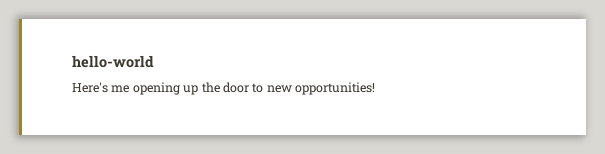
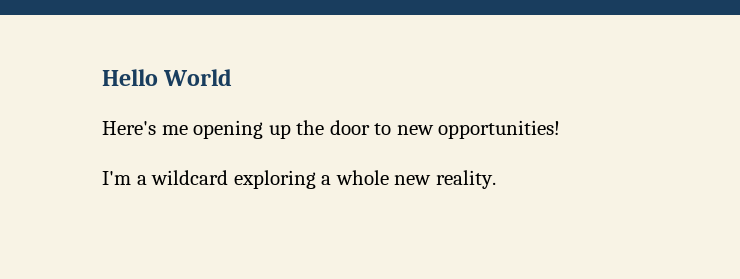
- hello-world
+ Hello World
+ I'm a wildcard exploring a whole new reality.

